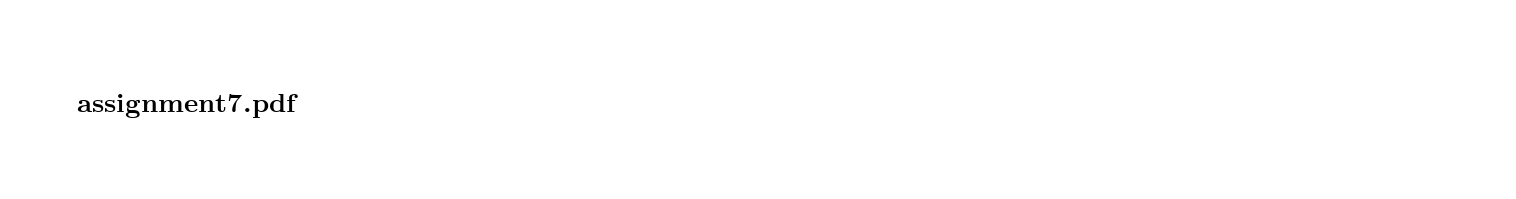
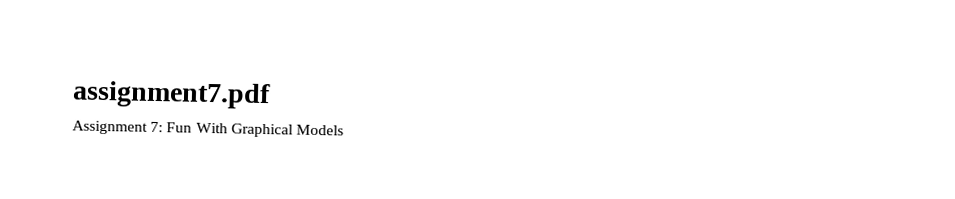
+ Assignment 7: Fun With Graphical Models

